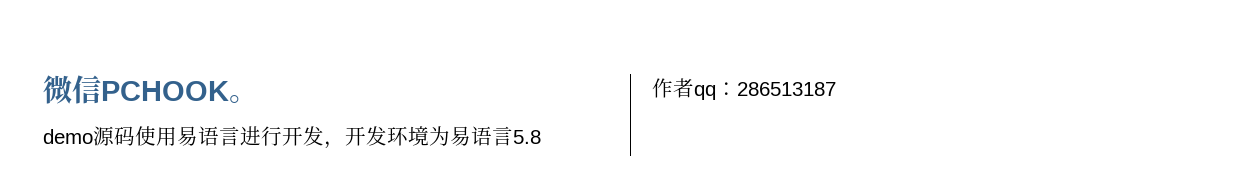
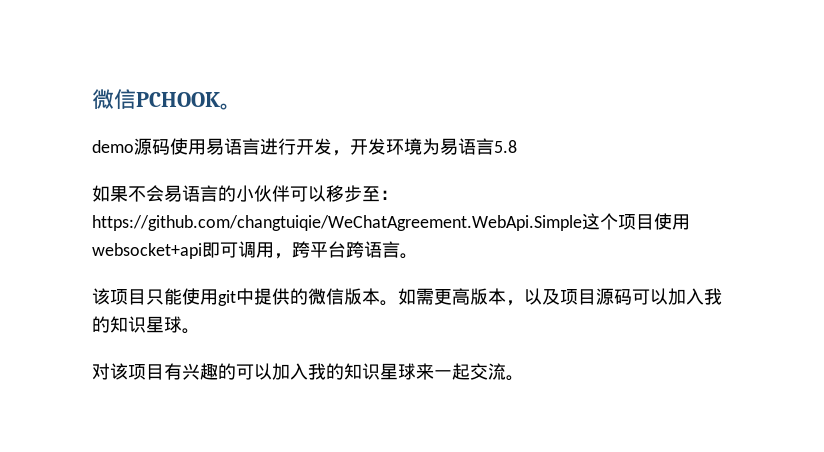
- 作者qq：286513187
+ 如果不会易语言的小伙伴可以移步至：https://github.com/changtuiqie/WeChatAgreement.WebApi.Simple这个项目使用websocket+api即可调用，跨平台跨语言。
+ 该项目只能使用git中提供的微信版本。如需更高版本，以及项目源码可以加入我的知识星球。
+ 对该项目有兴趣的可以加入我的知识星球来一起交流。

